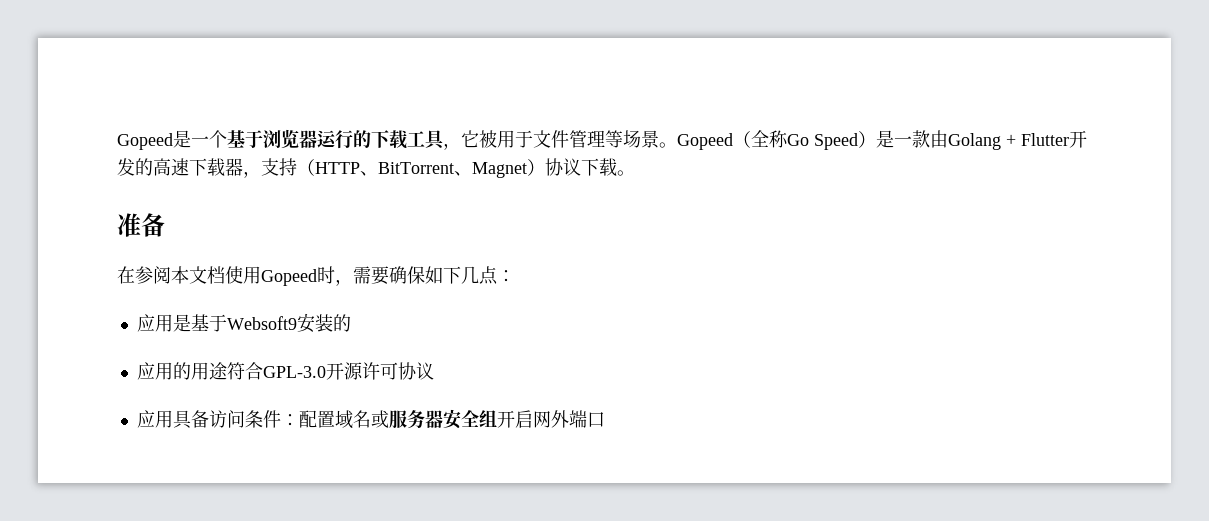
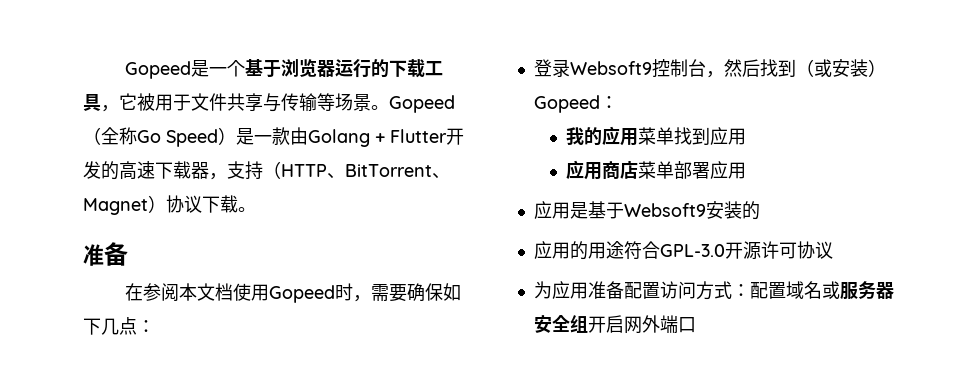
- Gopeed是一个基于浏览器运行的下载工具，它被用于文件管理等场景。
+ Gopeed是一个基于浏览器运行的下载工具，它被用于文件共享与传输等场景。
+ 登录Websoft9控制台，然后找到（或安装）Gopeed：
+ 我的应用菜单找到应用
+ 应用商店菜单部署应用
- 应用具备访问条件：配置域名或服务器安全组开启网外端口
+ 为应用准备配置访问方式：配置域名或服务器安全组开启网外端口

